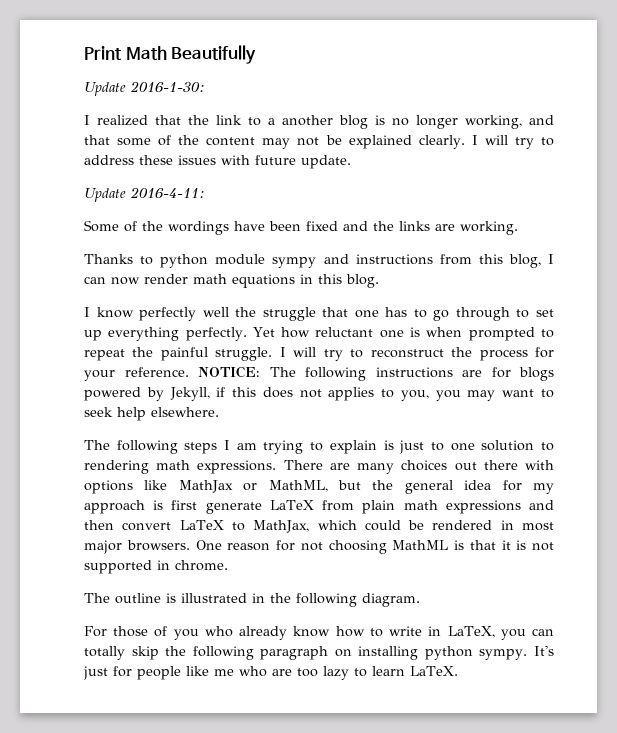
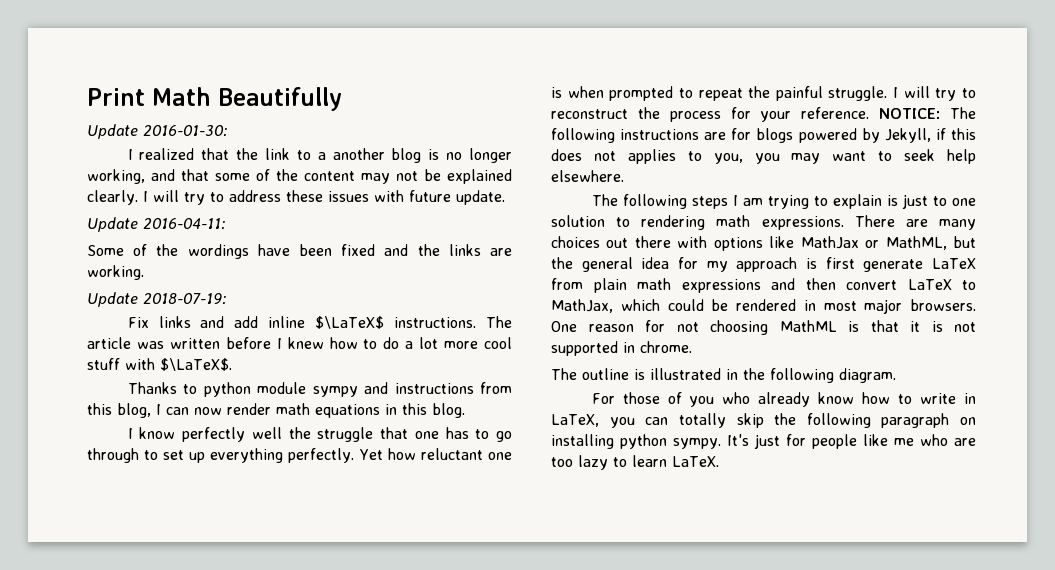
- Update 2016-1-30:
+ Update 2016-01-30:
- Update 2016-4-11:
+ Update 2016-04-11:
+ Update 2018-07-19:
+ Fix links and add inline $\LaTeX$ instructions. The article was written before I knew how to do a lot more cool stuff with $\LaTeX$.

